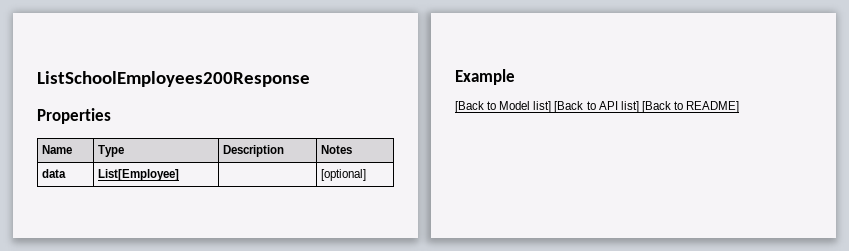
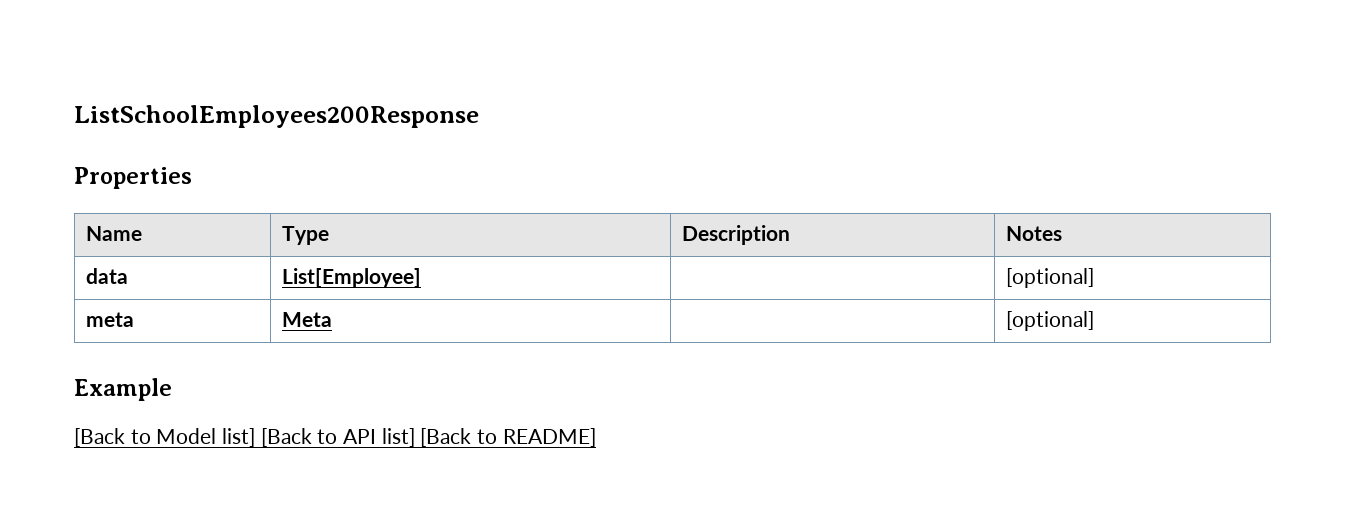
+ meta | Meta | | [optional]

